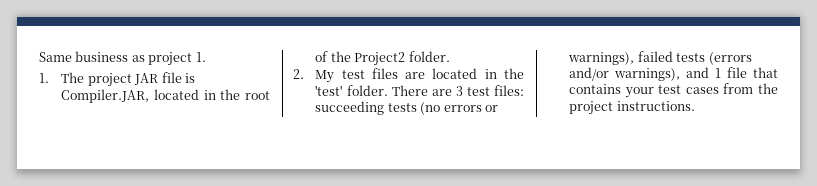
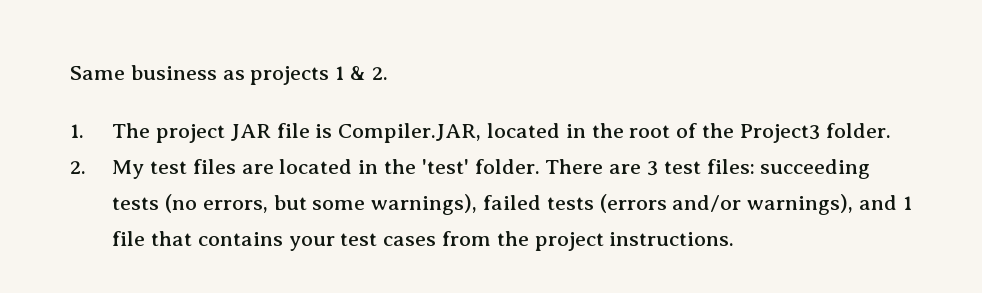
- Same business as project 1.
+ Same business as projects 1 & 2.
- 1. The project JAR file is Compiler.JAR, located in the root of the Project2 folder.
+ 1. The project JAR file is Compiler.JAR, located in the root of the Project3 folder.
- There are 3 test files: succeeding tests (no errors or warnings), failed tests (errors and/or warnings), and 1 file that contains your test cases from the project instructions.
+ There are 3 test files: succeeding tests (no errors, but some warnings), failed tests (errors and/or warnings), and 1 file that contains your test cases from the project instructions.

